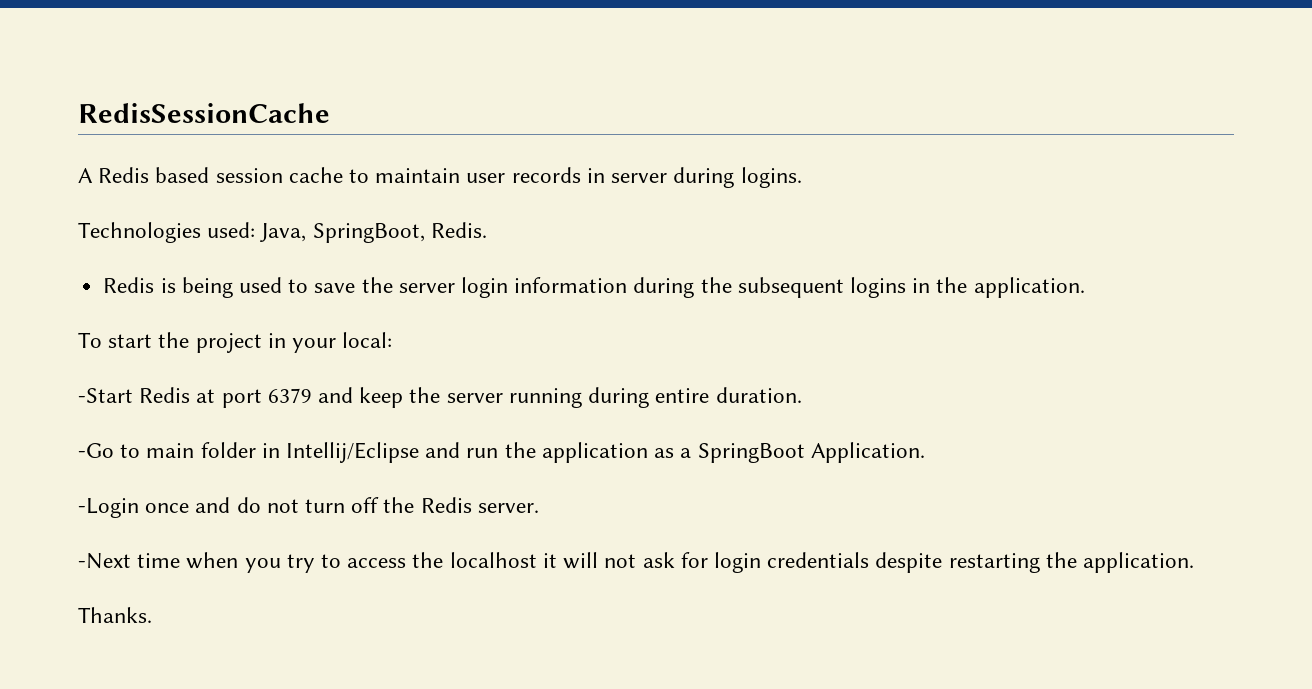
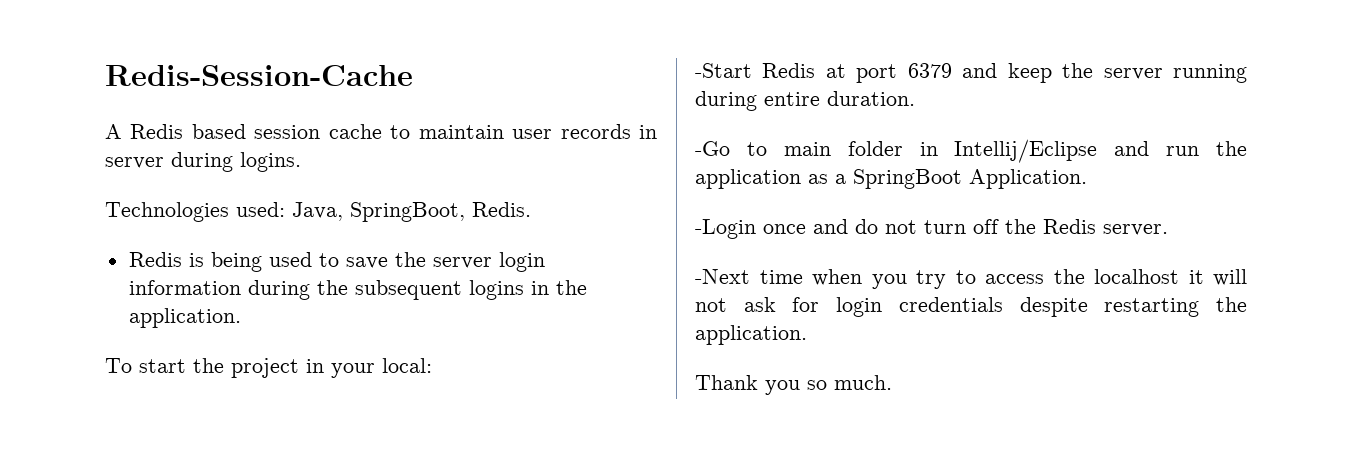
- RedisSessionCache
+ Redis-Session-Cache
- Thanks.
+ Thank you so much.

